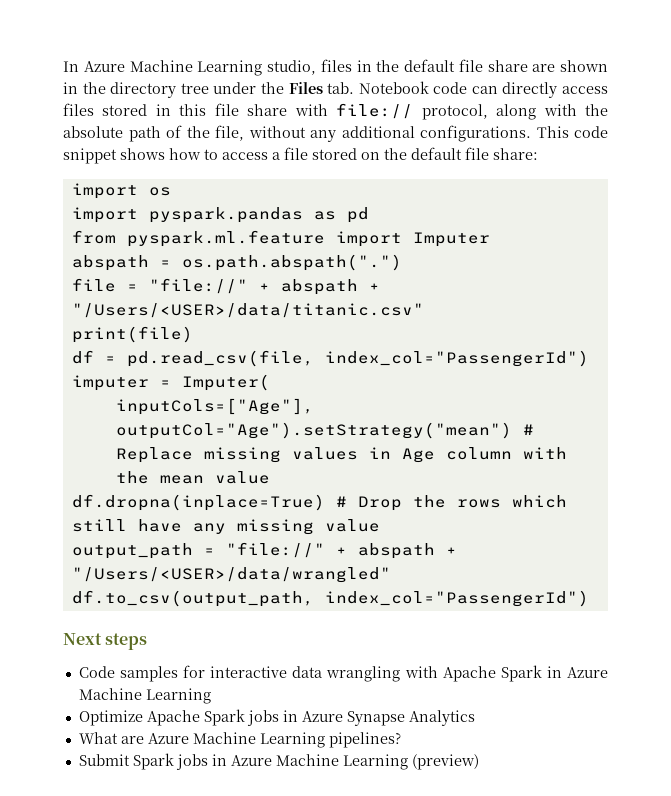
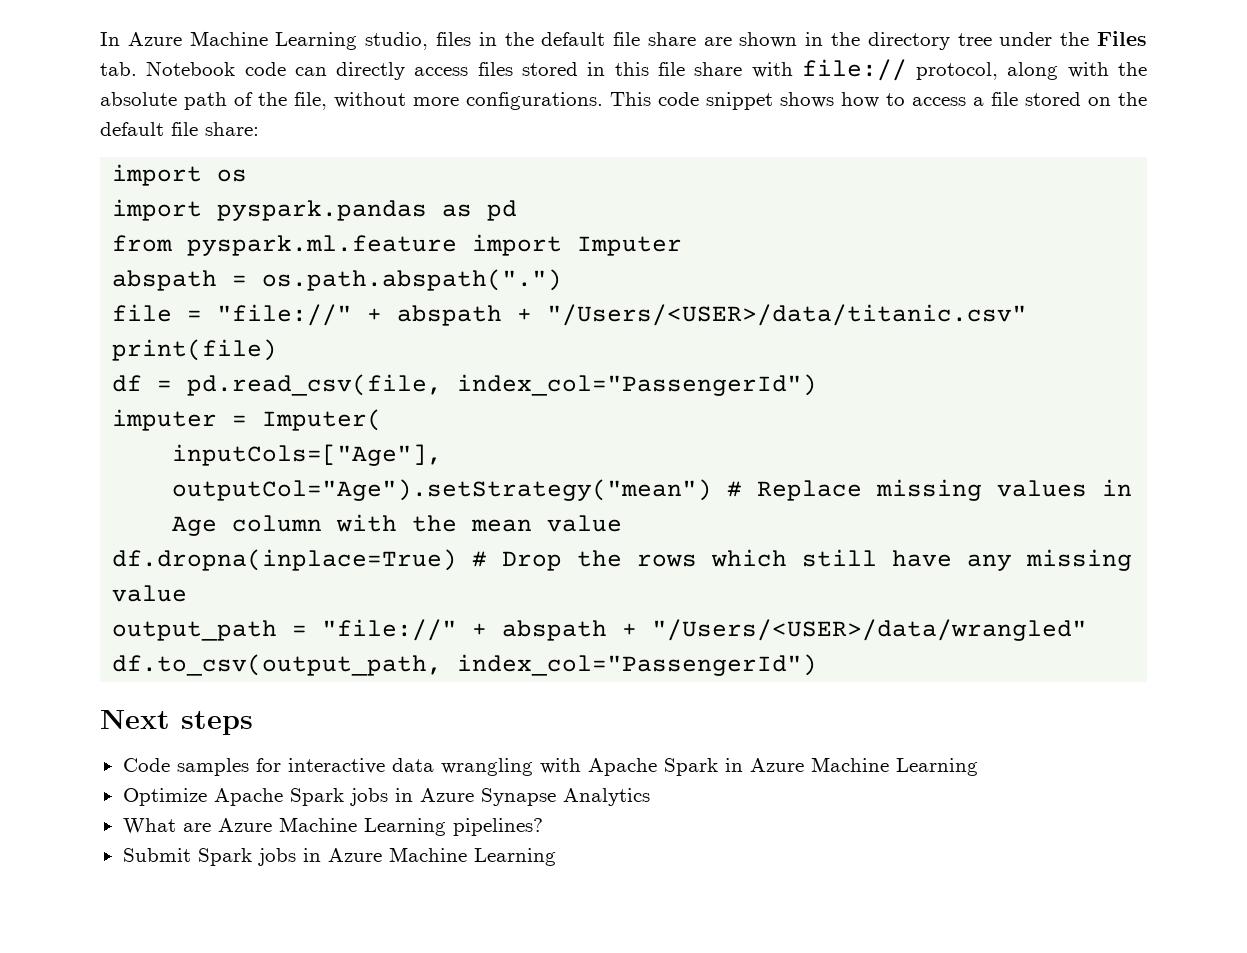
- In Azure Machine Learning studio, files in the default file share are shown in the directory tree under the Files tab. Notebook code can directly access files stored in this file share with file:// protocol, along with the absolute path of the file, without any additional configurations.
+ In Azure Machine Learning studio, files in the default file share are shown in the directory tree under the Files tab. Notebook code can directly access files stored in this file share with file:// protocol, along with the absolute path of the file, without more configurations.
- Submit Spark jobs in Azure Machine Learning (preview)
+ Submit Spark jobs in Azure Machine Learning

